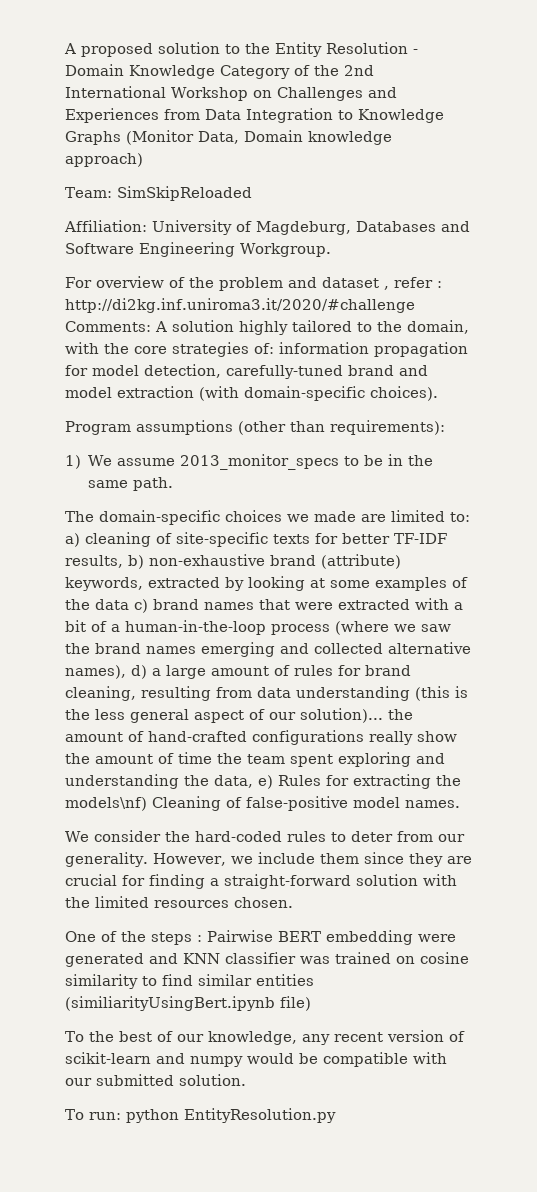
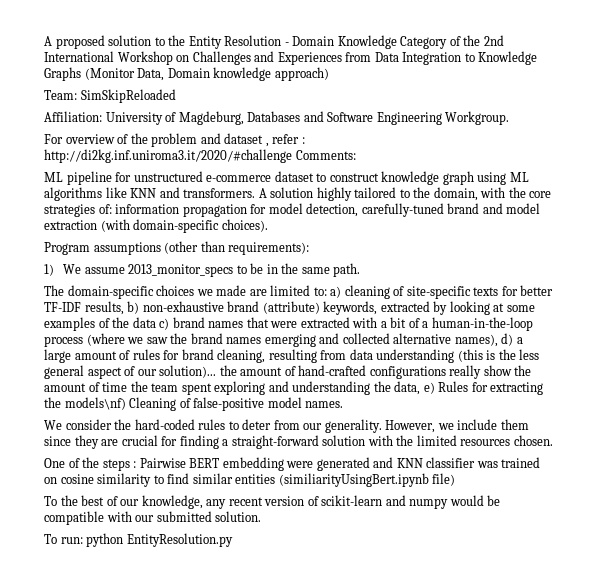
- For overview of the problem and dataset , refer : http://di2kg.inf.uniroma3.it/2020/#challenge Comments: A solution highly tailored to the domain, with the core strategies of: information propagation for model detection, carefully-tuned brand and model extraction (with domain-specific choices).
+ For overview of the problem and dataset , refer : http://di2kg.inf.uniroma3.it/2020/#challenge Comments:
+ ML pipeline for unstructured e-commerce dataset to construct knowledge graph using ML algorithms like KNN and transformers. A solution highly tailored to the domain, with the core strategies of: information propagation for model detection, carefully-tuned brand and model extraction (with domain-specific choices).

